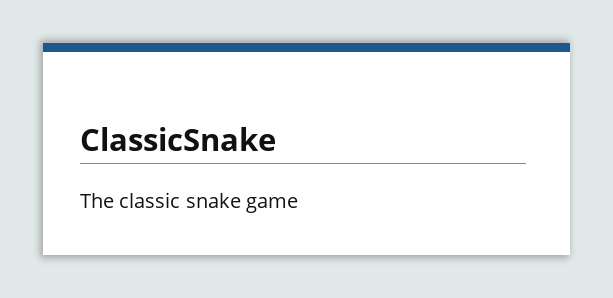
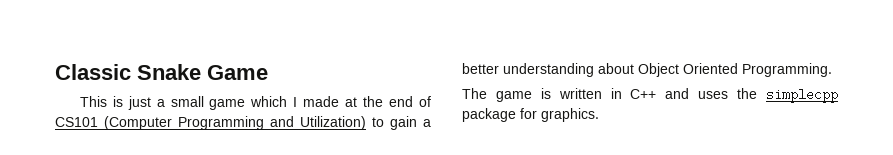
- ClassicSnake
- The classic snake game
+ Classic Snake Game
+ This is just a small game which I made at the end of CS101 (Computer Programming and Utilization) to gain a better understanding about Object Oriented Programming.
+ The game is written in C++ and uses the simplecpp package for graphics.

